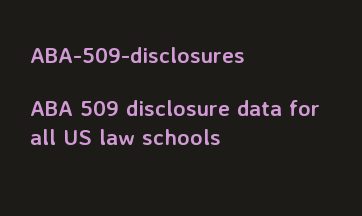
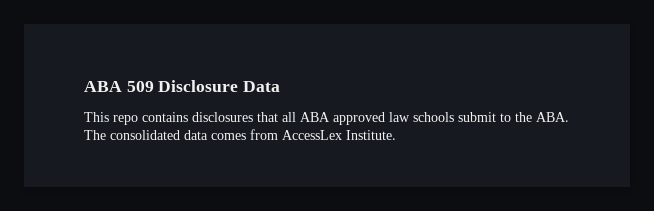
- ABA-509-disclosures
- ABA 509 disclosure data for all US law schools
+ ABA 509 Disclosure Data
+ This repo contains disclosures that all ABA approved law schools submit to the ABA. The consolidated data comes from AccessLex Institute.

